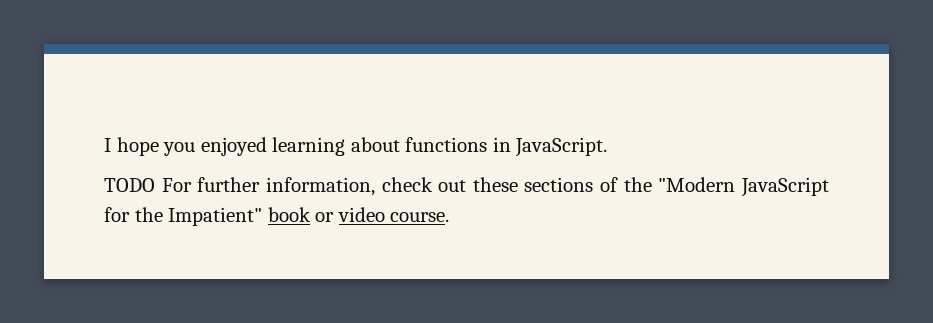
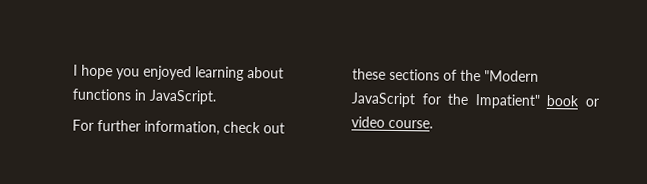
- TODO For further information, check out these sections of the "Modern JavaScript for the Impatient" book or video course.
+ For further information, check out these sections of the "Modern JavaScript for the Impatient" book or video course.

